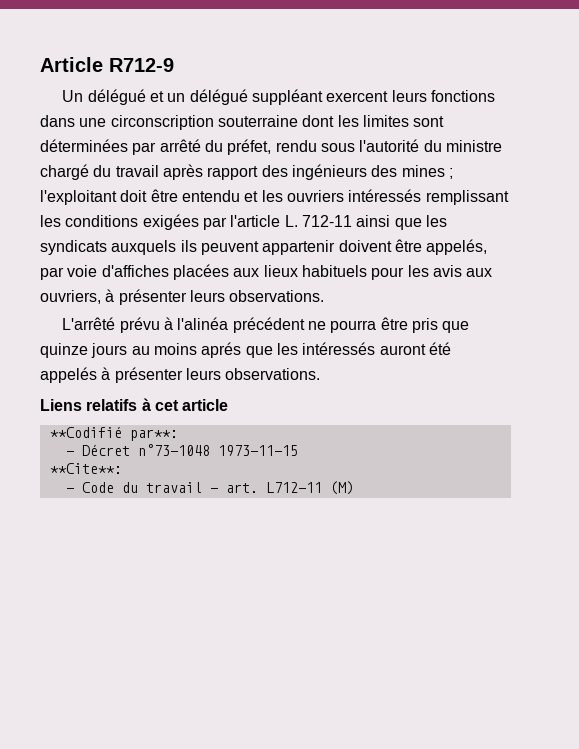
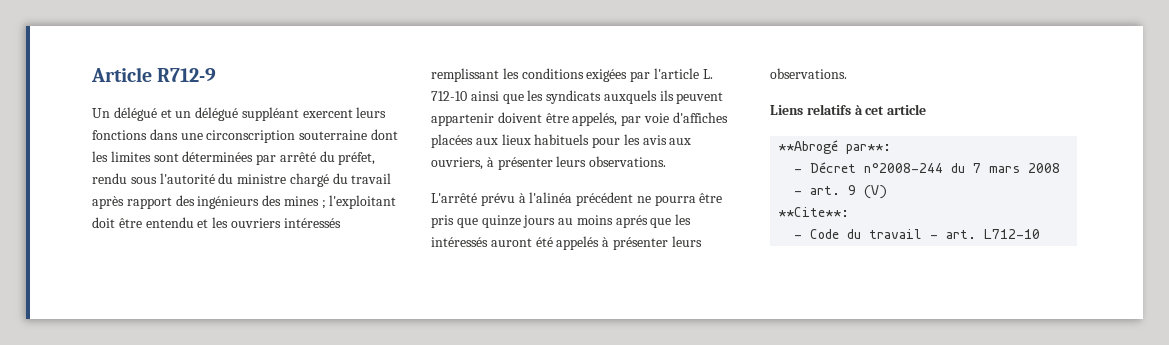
- l'exploitant doit être entendu et les ouvriers intéressés remplissant les conditions exigées par l'article L. 712-11 ainsi que les syndicats auxquels ils peuvent appartenir doivent être appelés, par voie d'affiches placées aux lieux habituels pour les avis aux ouvriers, à présenter leurs observations.
+ l'exploitant doit être entendu et les ouvriers intéressés remplissant les conditions exigées par l'article L. 712-10 ainsi que les syndicats auxquels ils peuvent appartenir doivent être appelés, par voie d'affiches placées aux lieux habituels pour les avis aux ouvriers, à présenter leurs observations.
- **Codifié par**:
+ **Abrogé par**:
- - Décret n°73-1048 1973-11-15
+ - Décret n°2008-244 du 7 mars 2008 - art. 9 (V)
- - Code du travail - art. L712-11 (M)
+ - Code du travail - art. L712-10

